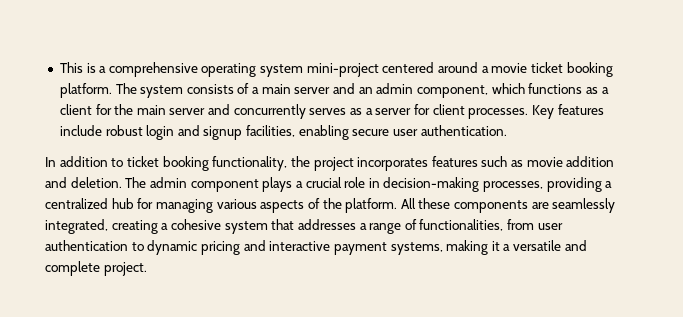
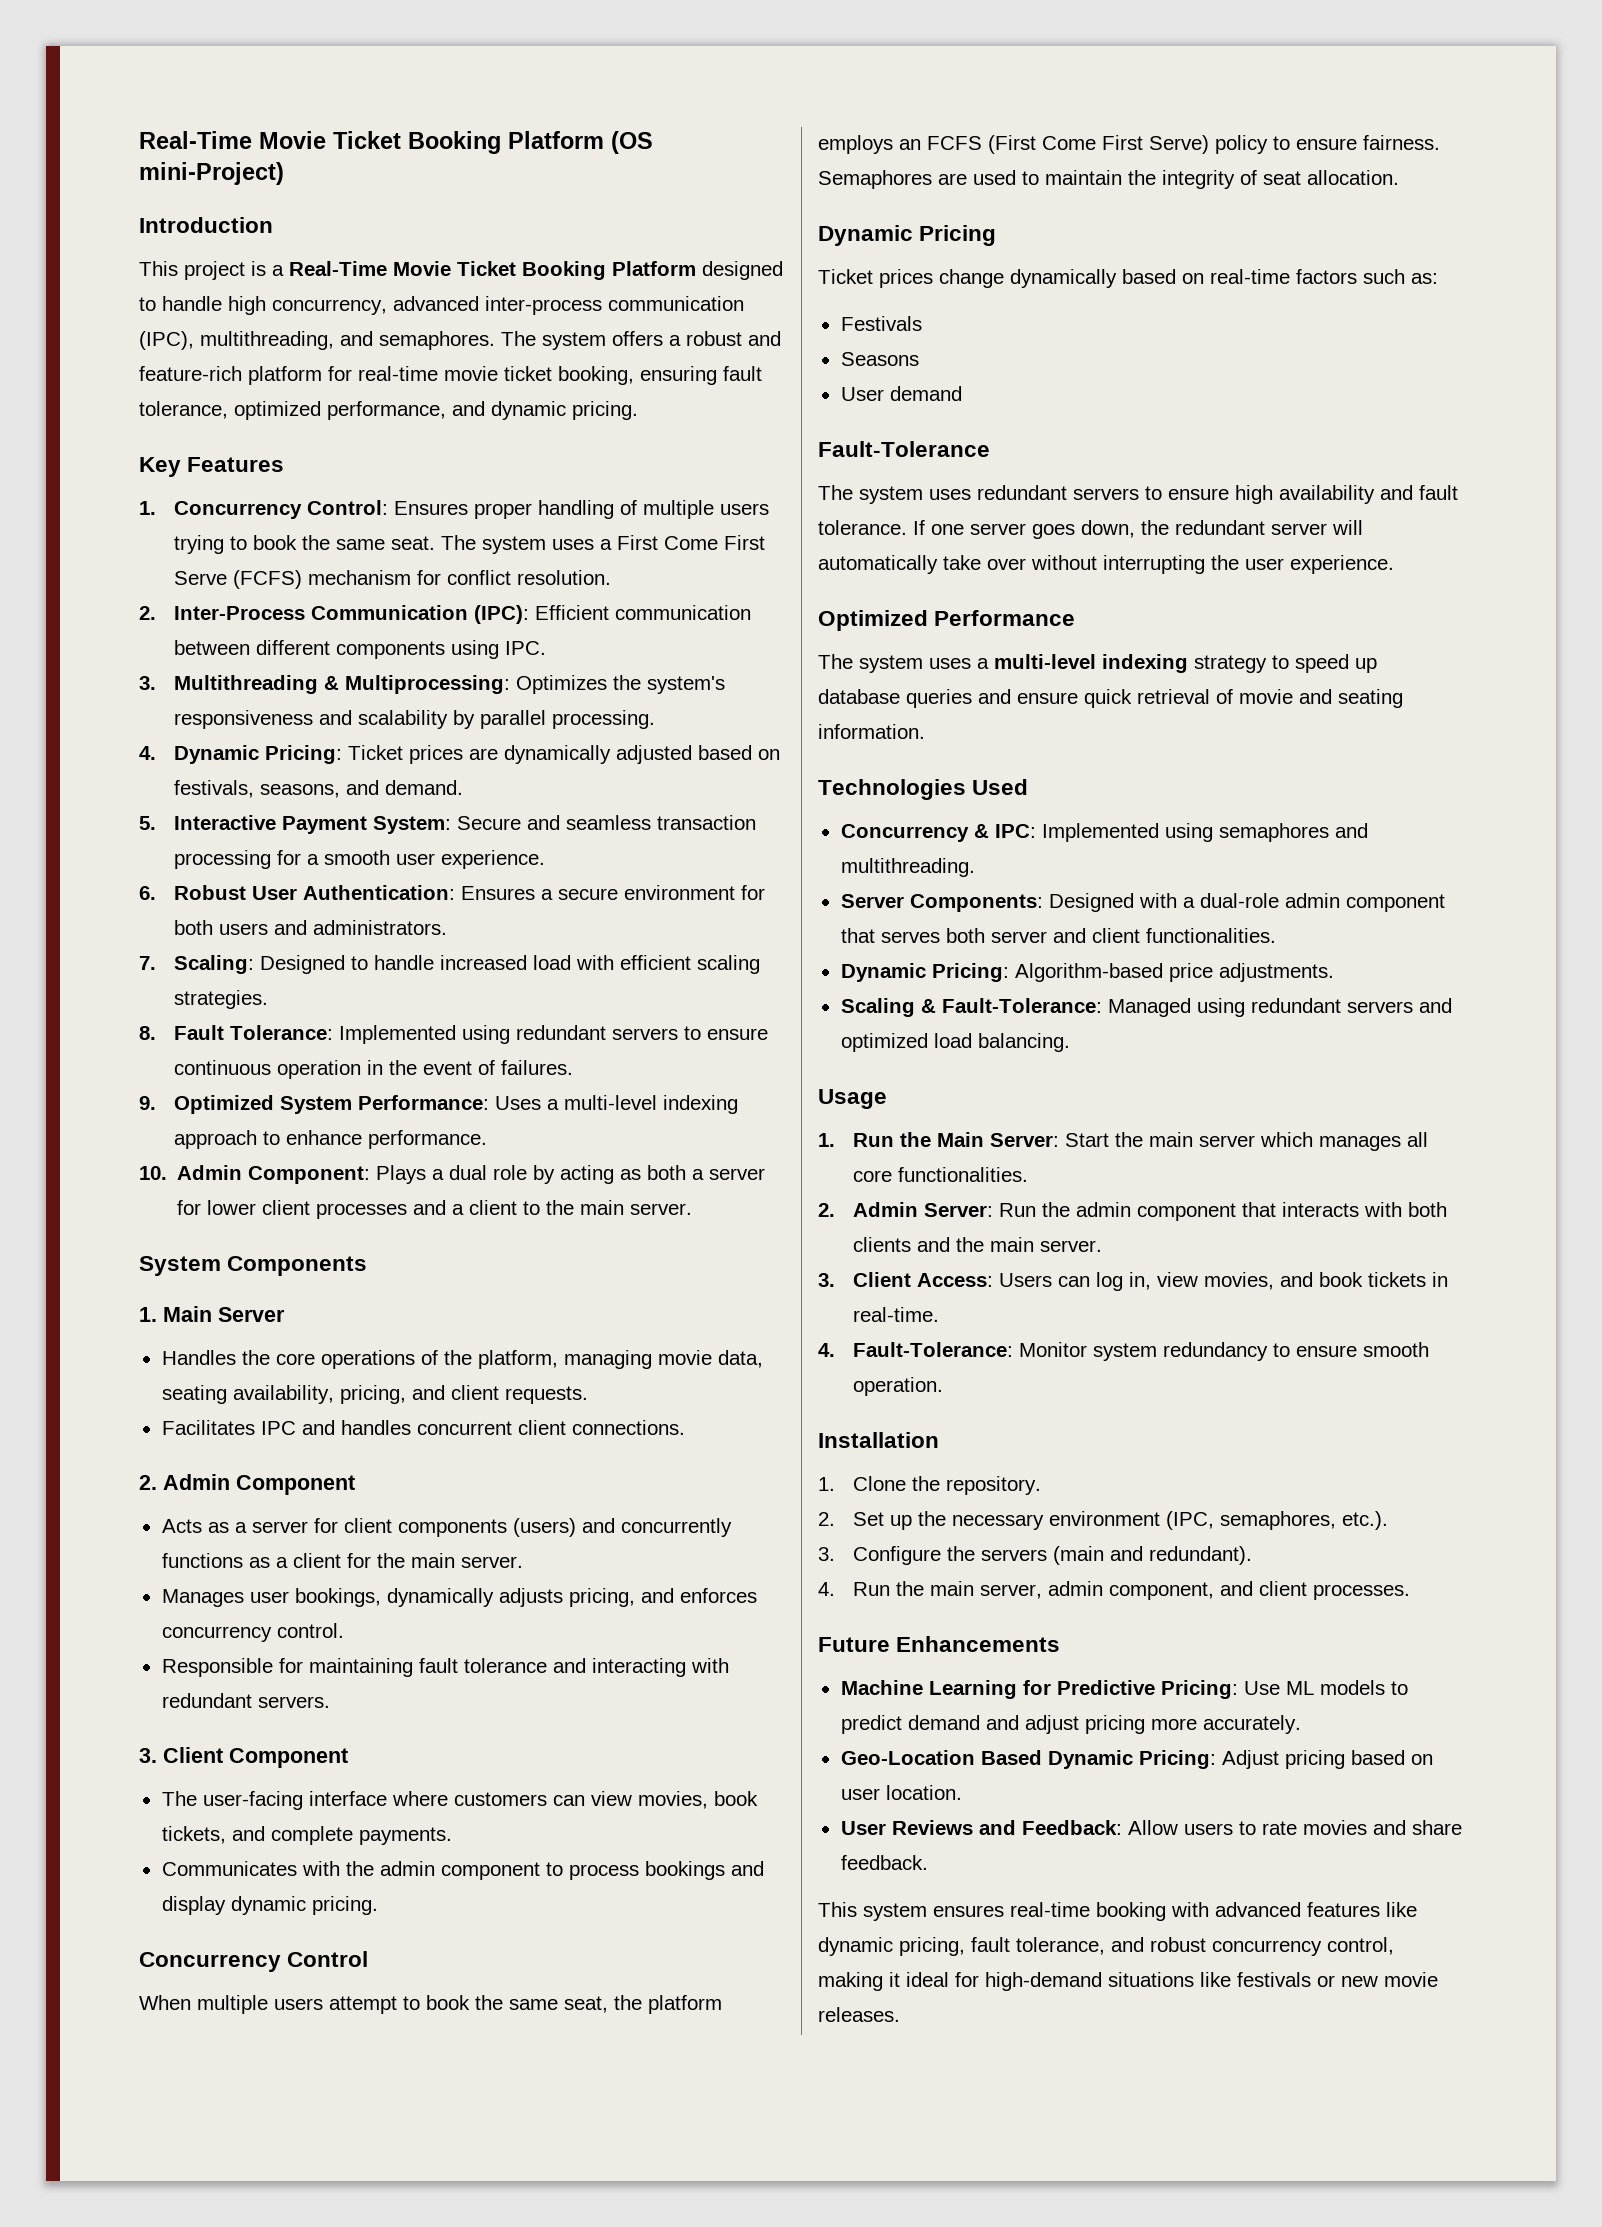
- This is a comprehensive operating system mini-project centered around a movie ticket booking platform. The system consists of a main server and an admin component, which functions as a client for the main server and concurrently serves as a server for client processes. Key features include robust login and signup facilities, enabling secure user authentication.
- In addition to ticket booking functionality, the project incorporates features such as movie addition and deletion. The admin component plays a crucial role in decision-making processes, providing a centralized hub for managing various aspects of the platform. All these components are seamlessly integrated, creating a cohesive system that addresses a range of functionalities, from user authentication to dynamic pricing and interactive payment systems, making it a versatile and complete project.
+ Real-Time Movie Ticket Booking Platform (OS mini-Project)
+ Introduction
+ This project is a Real-Time Movie Ticket Booking Platform designed to handle high concurrency, advanced inter-process communication (IPC), multithreading, and semaphores. The system offers a robust and feature-rich platform for real-time movie ticket booking, ensuring fault tolerance, optimized performance, and dynamic pricing.
+ Key Features
+ 1. Concurrency Control: Ensures proper handling of multiple users trying to book the same seat. The system uses a First Come First Serve (FCFS) mechanism for conflict resolution.
+ 2. Inter-Process Communication (IPC): Efficient communication between different components using IPC.
+ 3. Multithreading & Multiprocessing: Optimizes the system's responsiveness and scalability by parallel processing.
+ 4. Dynamic Pricing: Ticket prices are dynamically adjusted based on festivals, seasons, and demand.
+ 5. Interactive Payment System: Secure and seamless transaction processing for a smooth user experience.
+ 6. Robust User Authentication: Ensures a secure environment for both users and administrators.
+ 7. Scaling: Designed to handle increased load with efficient scaling strategies.
+ 8. Fault Tolerance: Implemented using redundant servers to ensure continuous operation in the event of failures.
+ 9. Optimized System Performance: Uses a multi-level indexing approach to enhance performance.
+ 10. Admin Component: Plays a dual role by acting as both a server for lower client processes and a client to the main server.
+ System Components
+ 1. Main Server
+ Handles the core operations of the platform, managing movie data, seating availability, pricing, and client requests.
+ Facilitates IPC and handles concurrent client connections.
+ 2. Admin Component
+ Acts as a server for client components (users) and concurrently functions as a client for the main server.
+ Manages user bookings, dynamically adjusts pricing, and enforces concurrency control.
+ Responsible for maintaining fault tolerance and interacting with redundant servers.
+ 3. Client Component
+ The user-facing interface where customers can view movies, book tickets, and complete payments.
+ Communicates with the admin component to process bookings and display dynamic pricing.
+ Concurrency Control
+ When multiple users attempt to book the same seat, the platform employs an FCFS (First Come First Serve) policy to ensure fairness. Semaphores are used to maintain the integrity of seat allocation.
+ Dynamic Pricing
+ Ticket prices change dynamically based on real-time factors such as:
+ Festivals
+ Seasons
+ User demand
+ Fault-Tolerance
+ The system uses redundant servers to ensure high availability and fault tolerance. If one server goes down, the redundant server will automatically take over without interrupting the user experience.
+ Optimized Performance
+ The system uses a multi-level indexing strategy to speed up database queries and ensure quick retrieval of movie and seating information.
+ Technologies Used
+ Concurrency & IPC: Implemented using semaphores and multithreading.
+ Server Components: Designed with a dual-role admin component that serves both server and client functionalities.
+ Dynamic Pricing: Algorithm-based price adjustments.
+ Scaling & Fault-Tolerance: Managed using redundant servers and optimized load balancing.
+ Usage
+ 1. Run the Main Server: Start the main server which manages all core functionalities.
+ 2. Admin Server: Run the admin component that interacts with both clients and the main server.
+ 3. Client Access: Users can log in, view movies, and book tickets in real-time.
+ 4. Fault-Tolerance: Monitor system redundancy to ensure smooth operation.
+ Installation
+ 1. Clone the repository.
+ 2. Set up the necessary environment (IPC, semaphores, etc.).
+ 3. Configure the servers (main and redundant).
+ 4. Run the main server, admin component, and client processes.
+ Future Enhancements
+ Machine Learning for Predictive Pricing: Use ML models to predict demand and adjust pricing more accurately.
+ Geo-Location Based Dynamic Pricing: Adjust pricing based on user location.
+ User Reviews and Feedback: Allow users to rate movies and share feedback.
+ This system ensures real-time booking with advanced features like dynamic pricing, fault tolerance, and robust concurrency control, making it ideal for high-demand situations like festivals or new movie releases.

